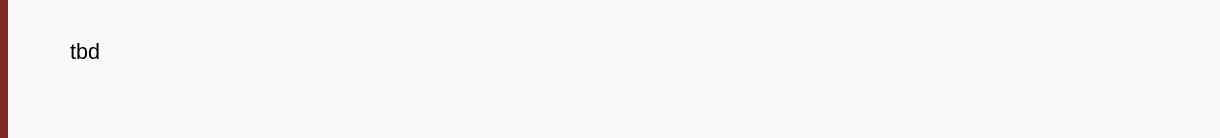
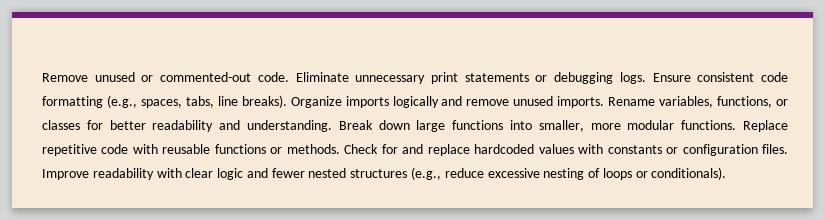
- tbd
+ Remove unused or commented-out code. Eliminate unnecessary print statements or debugging logs. Ensure consistent code formatting (e.g., spaces, tabs, line breaks). Organize imports logically and remove unused imports. Rename variables, functions, or classes for better readability and understanding. Break down large functions into smaller, more modular functions. Replace repetitive code with reusable functions or methods. Check for and replace hardcoded values with constants or configuration files. Improve readability with clear logic and fewer nested structures (e.g., reduce excessive nesting of loops or conditionals).

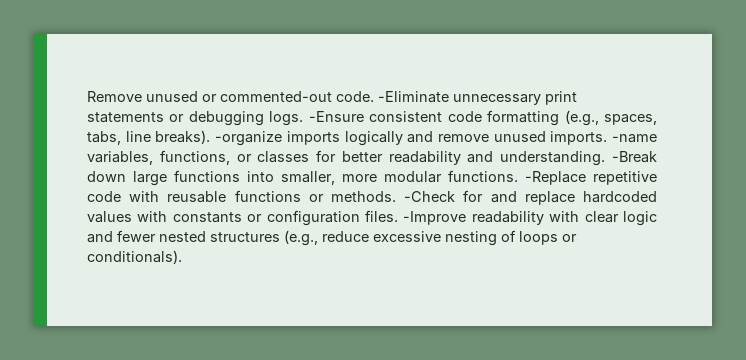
- Eliminate unnecessary print statements or debugging logs.
+ -Eliminate unnecessary print statements or debugging logs.
- Ensure consistent code formatting (e.g., spaces, tabs, line breaks).
+ -Ensure consistent code formatting (e.g., spaces, tabs, line breaks).
- Organize imports logically and remove unused imports.
+ -organize imports logically and remove unused imports.
- Rename variables, functions, or classes for better readability and understanding.
+ -name variables, functions, or classes for better readability and understanding.
- Break down large functions into smaller, more modular functions.
+ -Break down large functions into smaller, more modular functions.
- Replace repetitive code with reusable functions or methods.
+ -Replace repetitive code with reusable functions or methods.
- Check for and replace hardcoded values with constants or configuration files.
+ -Check for and replace hardcoded values with constants or configuration files.
- Improve readability with clear logic and fewer nested structures (e.g., reduce excessive nesting of loops or conditionals).
+ -Improve readability with clear logic and fewer nested structures (e.g., reduce excessive nesting of loops or conditionals).

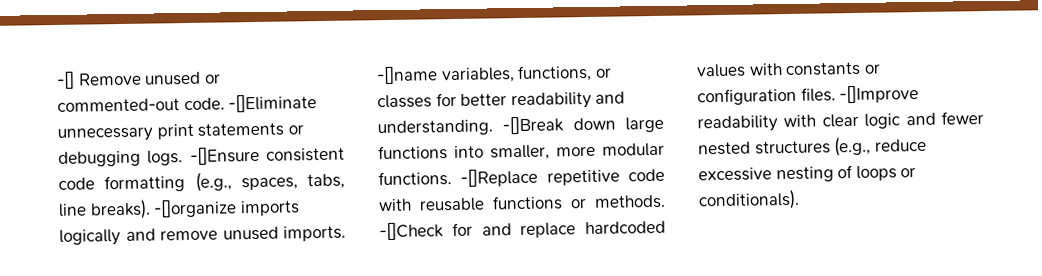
- Remove unused or commented-out code.
+ -[] Remove unused or commented-out code.
- -Eliminate unnecessary print statements or debugging logs.
+ -[]Eliminate unnecessary print statements or debugging logs.
- -Ensure consistent code formatting (e.g., spaces, tabs, line breaks).
+ -[]Ensure consistent code formatting (e.g., spaces, tabs, line breaks).
- -organize imports logically and remove unused imports.
+ -[]organize imports logically and remove unused imports.
- -name variables, functions, or classes for better readability and understanding.
+ -[]name variables, functions, or classes for better readability and understanding.
- -Break down large functions into smaller, more modular functions.
+ -[]Break down large functions into smaller, more modular functions.
- -Replace repetitive code with reusable functions or methods.
+ -[]Replace repetitive code with reusable functions or methods.
- -Check for and replace hardcoded values with constants or configuration files.
+ -[]Check for and replace hardcoded values with constants or configuration files.
- -Improve readability with clear logic and fewer nested structures (e.g., reduce excessive nesting of loops or conditionals).
+ -[]Improve readability with clear logic and fewer nested structures (e.g., reduce excessive nesting of loops or conditionals).

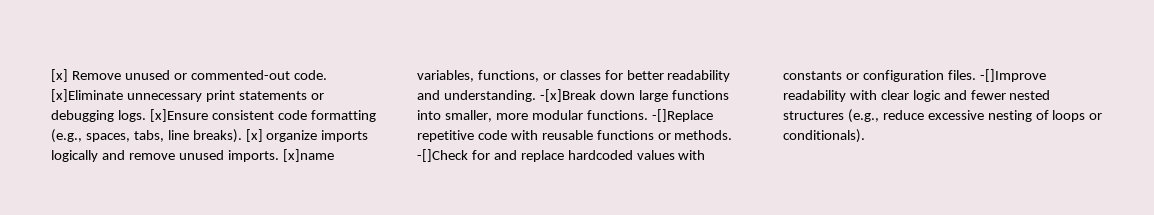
- -[] Remove unused or commented-out code.
+ [x] Remove unused or commented-out code.
- -[]Eliminate unnecessary print statements or debugging logs.
+ [x]Eliminate unnecessary print statements or debugging logs.
- -[]Ensure consistent code formatting (e.g., spaces, tabs, line breaks).
+ [x]Ensure consistent code formatting (e.g., spaces, tabs, line breaks).
- -[]organize imports logically and remove unused imports.
+ [x] organize imports logically and remove unused imports.
- -[]name variables, functions, or classes for better readability and understanding.
+ [x]name variables, functions, or classes for better readability and understanding.
- -[]Break down large functions into smaller, more modular functions.
+ -[x]Break down large functions into smaller, more modular functions.

